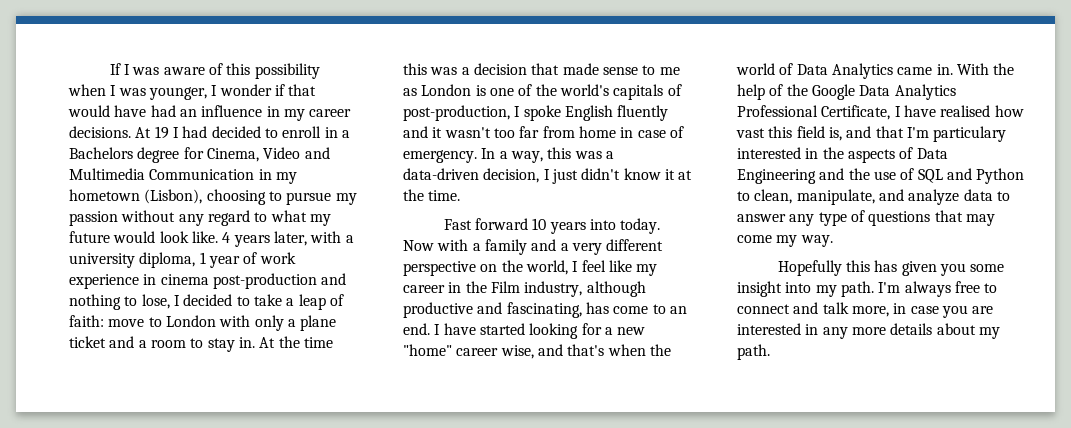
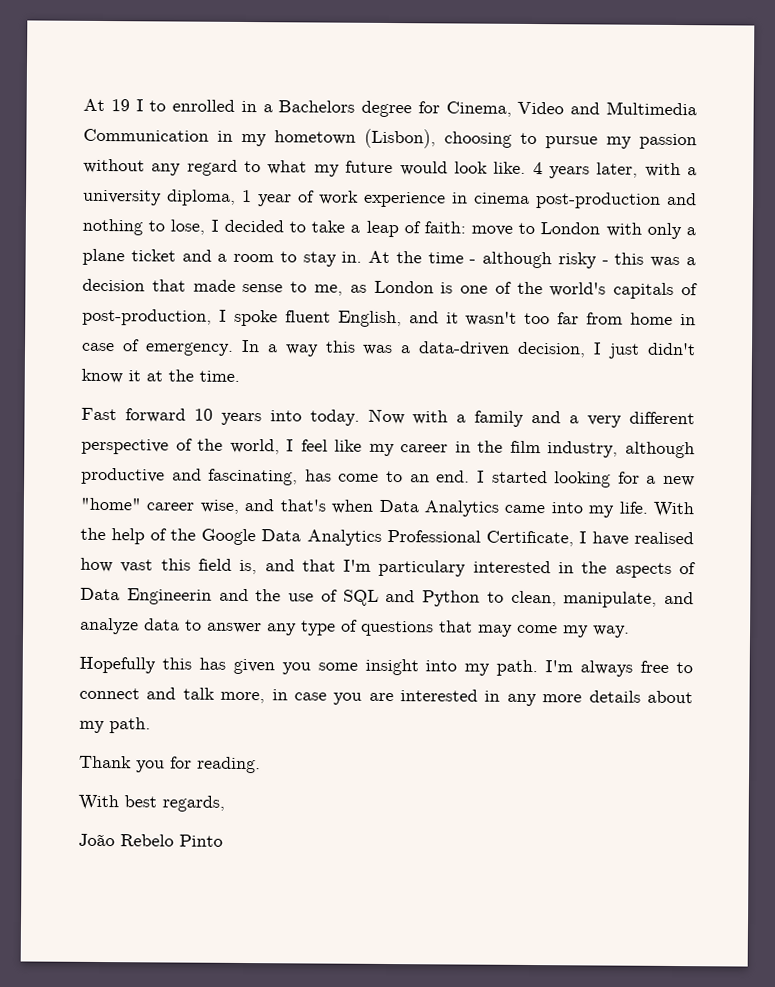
- If I was aware of this possibility when I was younger, I wonder if that would have had an influence in my career decisions. At 19 I had decided to enroll in a Bachelors degree for Cinema, Video and Multimedia Communication in my hometown (Lisbon), choosing to pursue my passion without any regard to what my future would look like.
+ At 19 I to enrolled in a Bachelors degree for Cinema, Video and Multimedia Communication in my hometown (Lisbon), choosing to pursue my passion without any regard to what my future would look like.
- At the time this was a decision that made sense to me as London is one of the world's capitals of post-production, I spoke English fluently and it wasn't too far from home in case of emergency.
+ At the time - although risky - this was a decision that made sense to me, as London is one of the world's capitals of post-production, I spoke fluent English, and it wasn't too far from home in case of emergency.
- In a way, this was a data-driven decision, I just didn't know it at the time.
+ In a way this was a data-driven decision, I just didn't know it at the time.
- Now with a family and a very different perspective on the world, I feel like my career in the Film industry, although productive and fascinating, has come to an end.
+ Now with a family and a very different perspective of the world, I feel like my career in the film industry, although productive and fascinating, has come to an end.
- I have started looking for a new "home" career wise, and that's when the world of Data Analytics came in.
+ I started looking for a new "home" career wise, and that's when Data Analytics came into my life.
- With the help of the Google Data Analytics Professional Certificate, I have realised how vast this field is, and that I'm particulary interested in the aspects of Data Engineering and the use of SQL and Python to clean, manipulate, and analyze data to answer any type of questions that may come my way.
+ With the help of the Google Data Analytics Professional Certificate, I have realised how vast this field is, and that I'm particulary interested in the aspects of Data Engineerin and the use of SQL and Python to clean, manipulate, and analyze data to answer any type of questions that may come my way.
+ Thank you for reading.
+ With best regards,
+ João Rebelo Pinto

